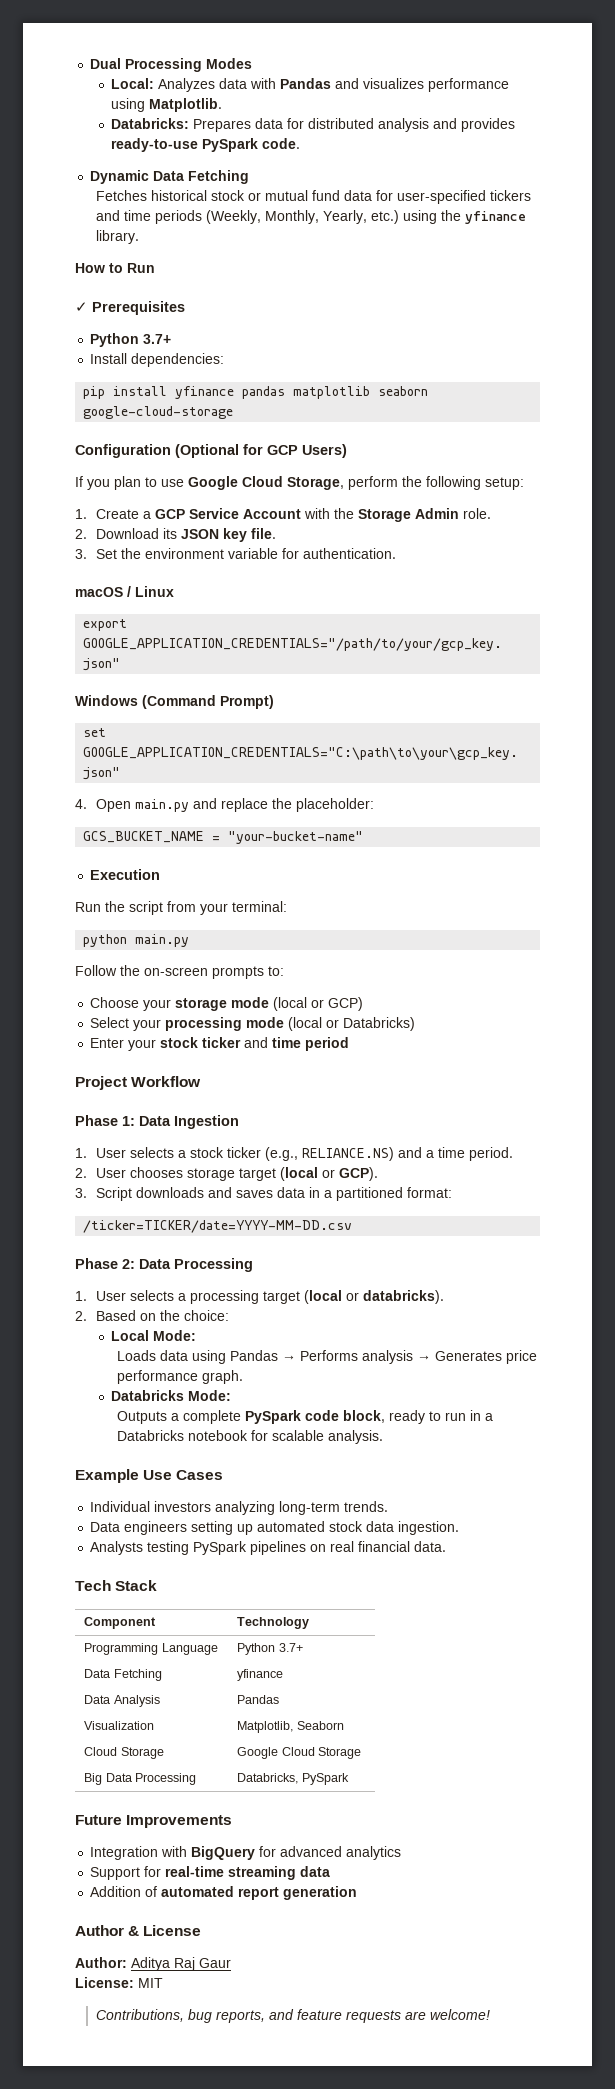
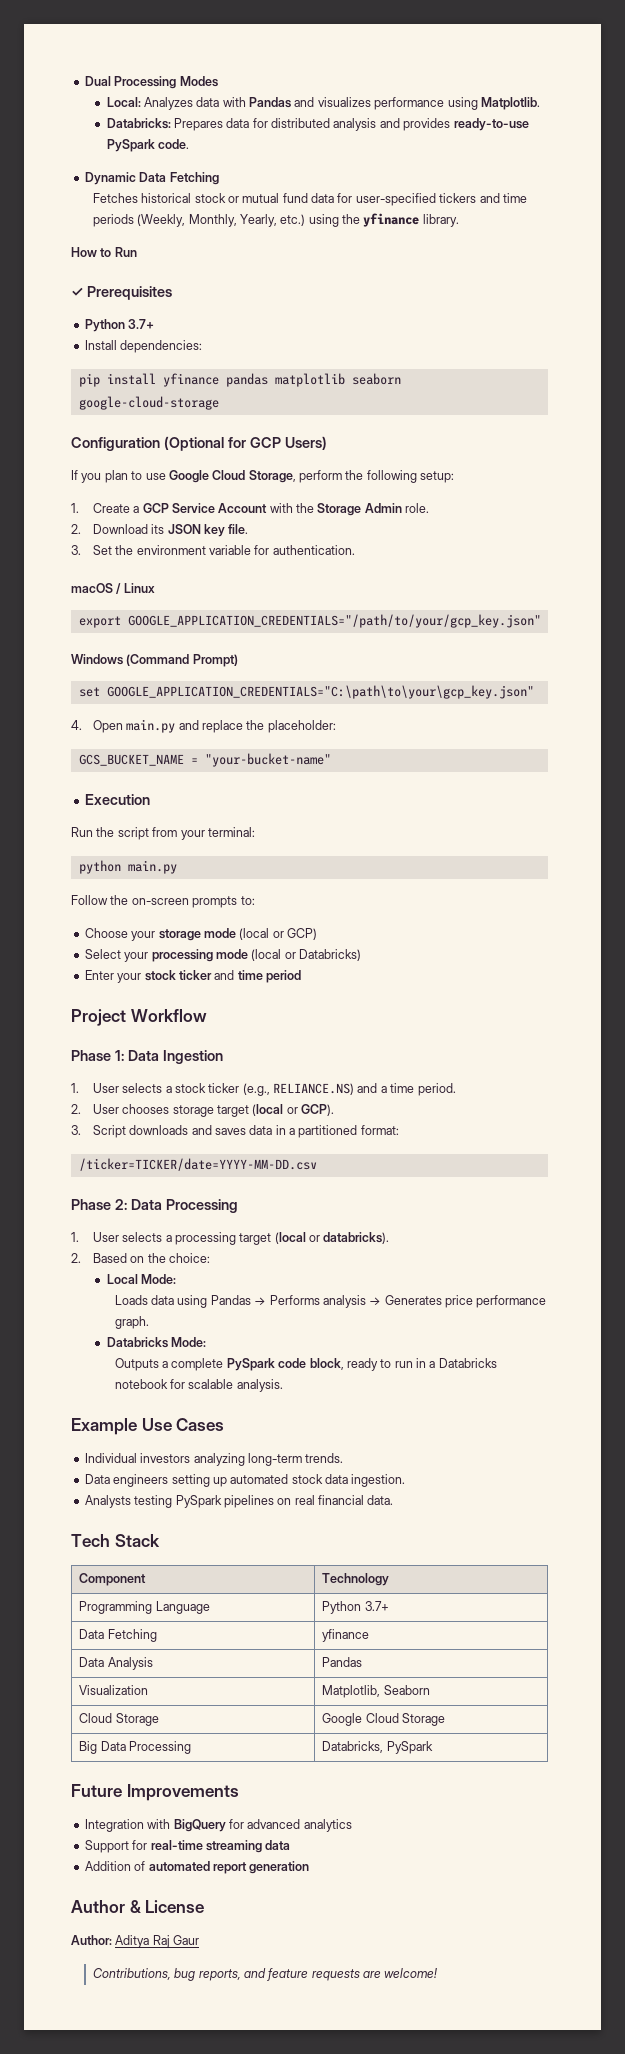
- License: MIT

